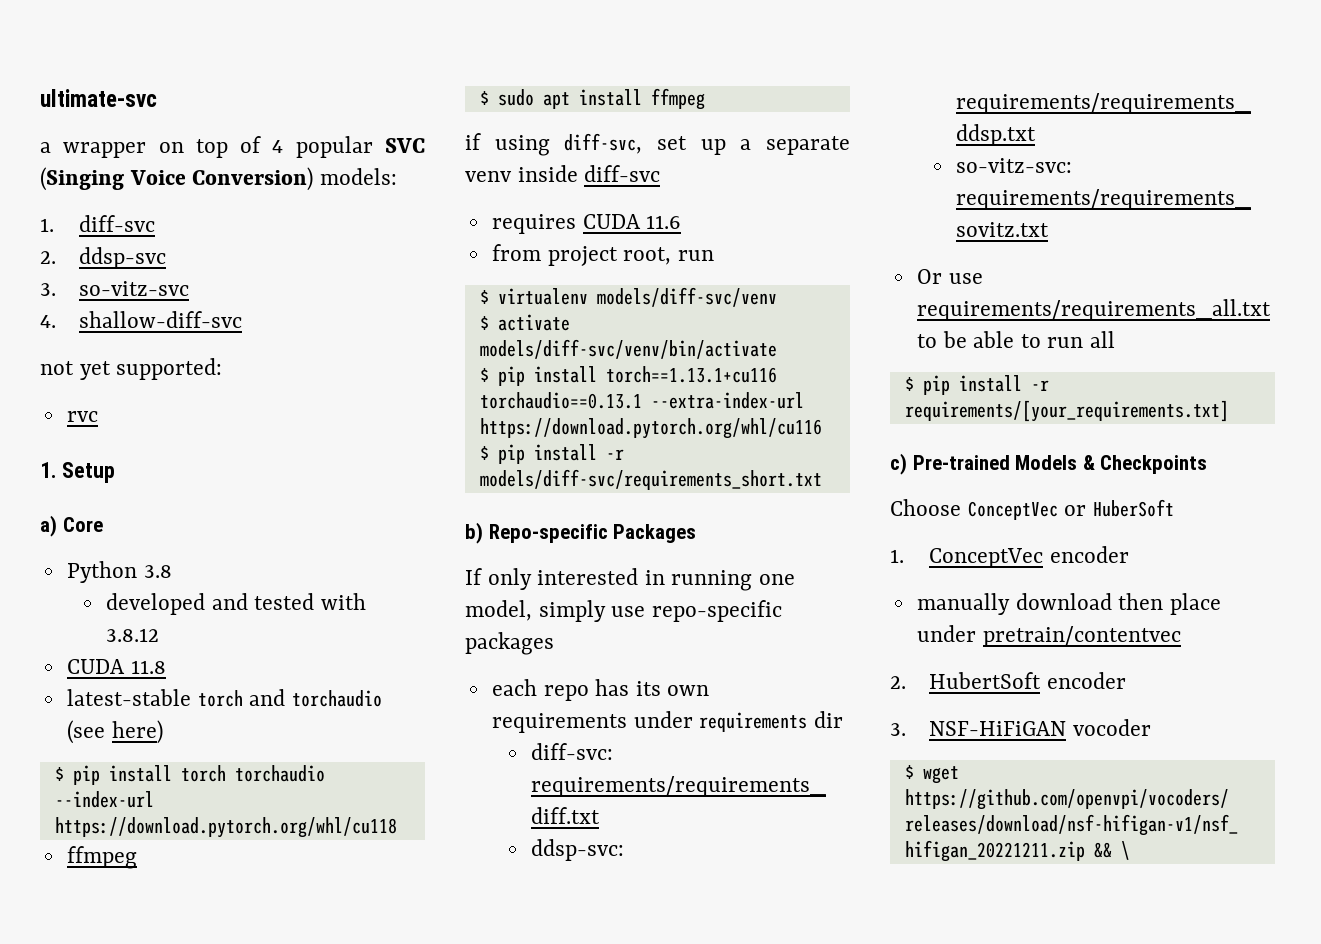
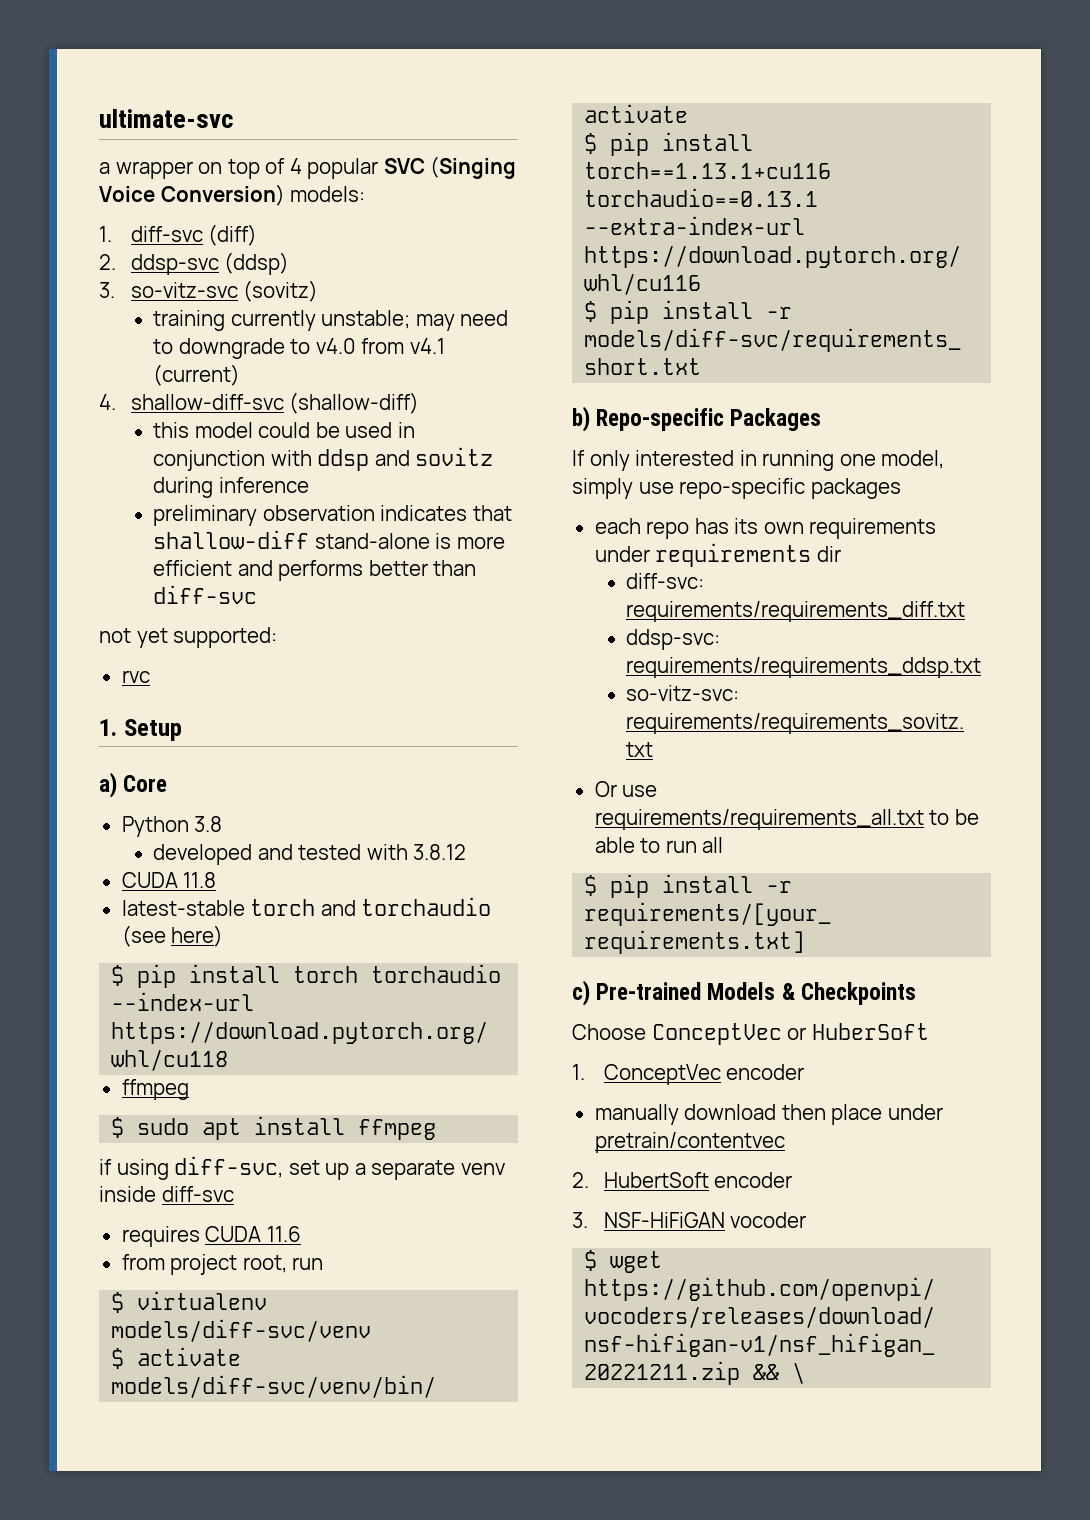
- 1. diff-svc
+ 1. diff-svc (diff)
- 2. ddsp-svc
+ 2. ddsp-svc (ddsp)
- 3. so-vitz-svc
- 4. shallow-diff-svc
+ 3. so-vitz-svc (sovitz)
+ training currently unstable; may need to downgrade to v4.0 from v4.1 (current)
+ 4. shallow-diff-svc (shallow-diff)
+ this model could be used in conjunction with ddsp and sovitz during inference
+ preliminary observation indicates that shallow-diff stand-alone is more efficient and performs better than diff-svc

